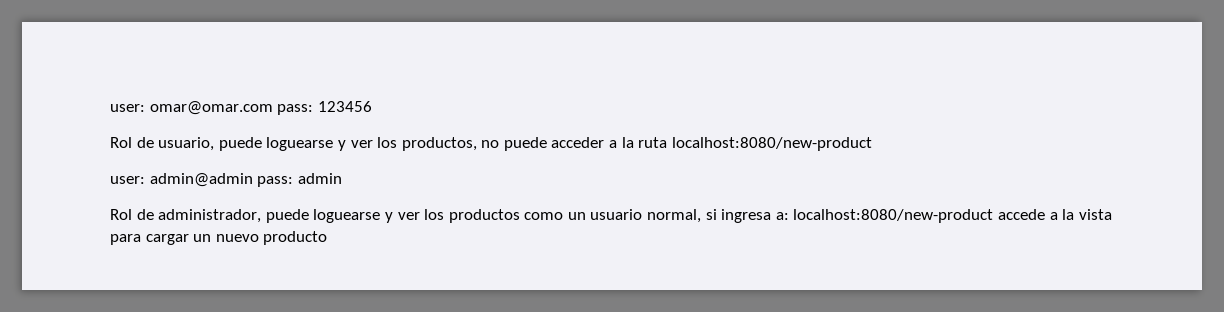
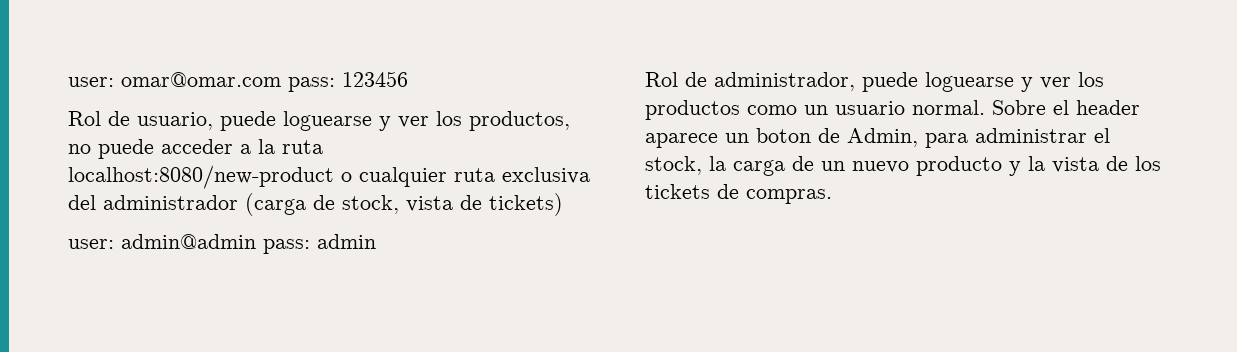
- Rol de usuario, puede loguearse y ver los productos, no puede acceder a la ruta localhost:8080/new-product
+ Rol de usuario, puede loguearse y ver los productos, no puede acceder a la ruta localhost:8080/new-product o cualquier ruta exclusiva del administrador (carga de stock, vista de tickets)
- Rol de administrador, puede loguearse y ver los productos como un usuario normal, si ingresa a: localhost:8080/new-product accede a la vista para cargar un nuevo producto
+ Rol de administrador, puede loguearse y ver los productos como un usuario normal. Sobre el header aparece un boton de Admin, para administrar el stock, la carga de un nuevo producto y la vista de los tickets de compras.

